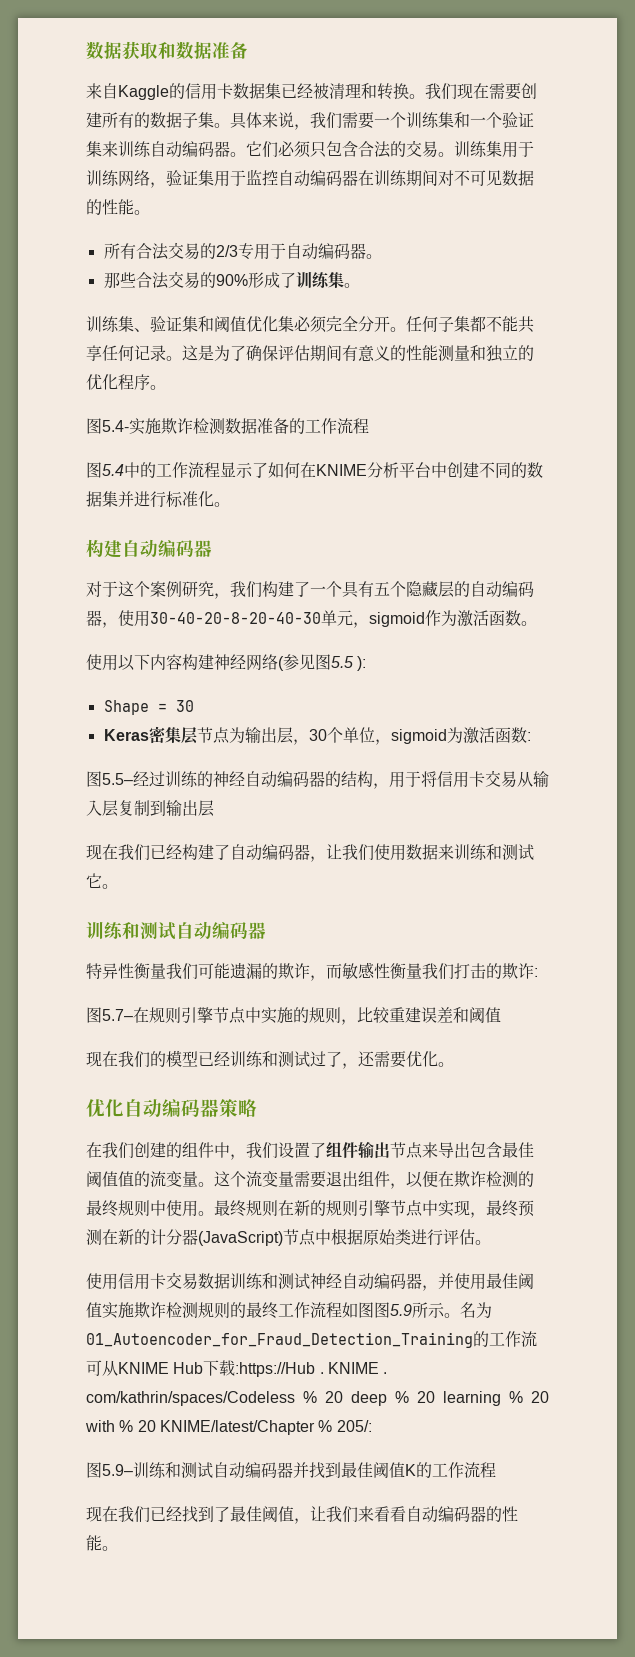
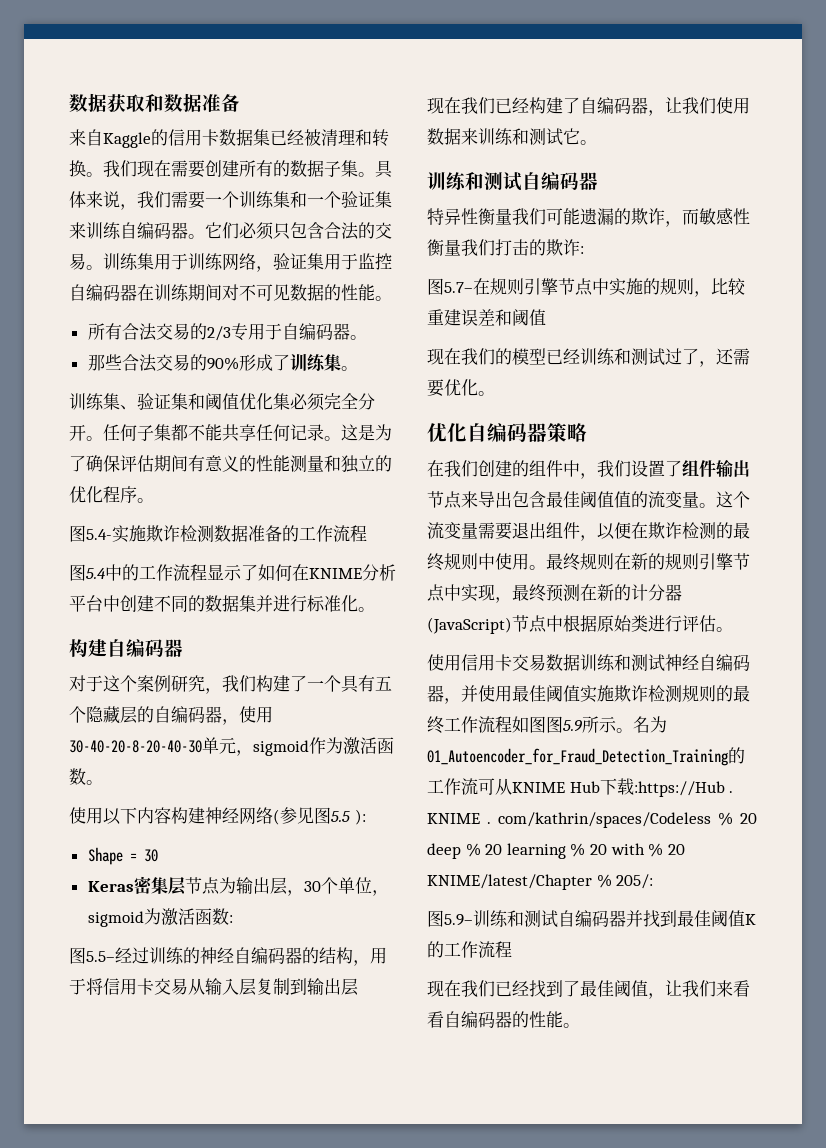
- 具体来说，我们需要一个训练集和一个验证集来训练自动编码器。
+ 具体来说，我们需要一个训练集和一个验证集来训练自编码器。
- 训练集用于训练网络，验证集用于监控自动编码器在训练期间对不可见数据的性能。
+ 训练集用于训练网络，验证集用于监控自编码器在训练期间对不可见数据的性能。
- 所有合法交易的2/3专用于自动编码器。
+ 所有合法交易的2/3专用于自编码器。
- 构建自动编码器
+ 构建自编码器
- 对于这个案例研究，我们构建了一个具有五个隐藏层的自动编码器，使用30-40-20-8-20-40-30单元，sigmoid作为激活函数。
+ 对于这个案例研究，我们构建了一个具有五个隐藏层的自编码器，使用30-40-20-8-20-40-30单元，sigmoid作为激活函数。
- 图5.5–经过训练的神经自动编码器的结构，用于将信用卡交易从输入层复制到输出层
+ 图5.5–经过训练的神经自编码器的结构，用于将信用卡交易从输入层复制到输出层
- 现在我们已经构建了自动编码器，让我们使用数据来训练和测试它。
- 训练和测试自动编码器
+ 现在我们已经构建了自编码器，让我们使用数据来训练和测试它。
+ 训练和测试自编码器
- 优化自动编码器策略
+ 优化自编码器策略
- 使用信用卡交易数据训练和测试神经自动编码器，并使用最佳阈值实施欺诈检测规则的最终工作流程如图图5.9所示。
+ 使用信用卡交易数据训练和测试神经自编码器，并使用最佳阈值实施欺诈检测规则的最终工作流程如图图5.9所示。
- 图5.9–训练和测试自动编码器并找到最佳阈值K的工作流程
+ 图5.9–训练和测试自编码器并找到最佳阈值K的工作流程
- 现在我们已经找到了最佳阈值，让我们来看看自动编码器的性能。
+ 现在我们已经找到了最佳阈值，让我们来看看自编码器的性能。

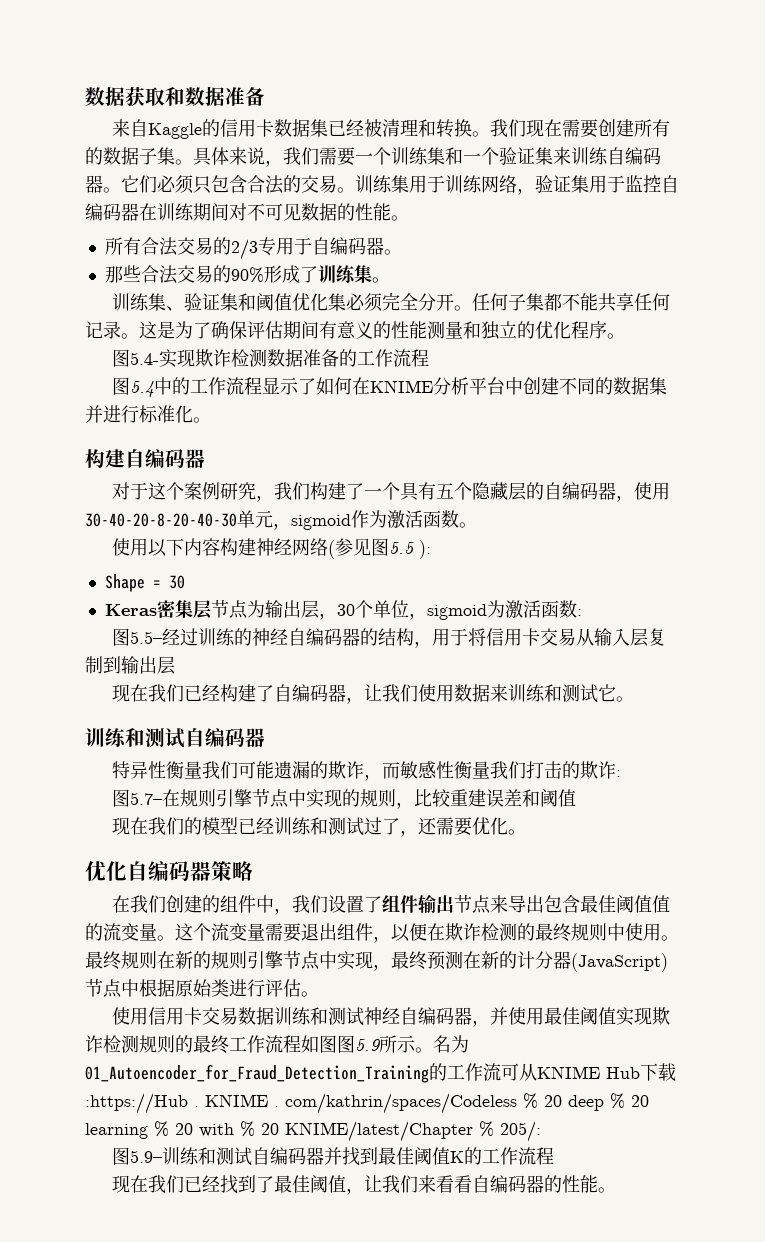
- 图5.4-实施欺诈检测数据准备的工作流程
+ 图5.4-实现欺诈检测数据准备的工作流程
- 图5.7–在规则引擎节点中实施的规则，比较重建误差和阈值
+ 图5.7–在规则引擎节点中实现的规则，比较重建误差和阈值
- 使用信用卡交易数据训练和测试神经自编码器，并使用最佳阈值实施欺诈检测规则的最终工作流程如图图5.9所示。
+ 使用信用卡交易数据训练和测试神经自编码器，并使用最佳阈值实现欺诈检测规则的最终工作流程如图图5.9所示。

